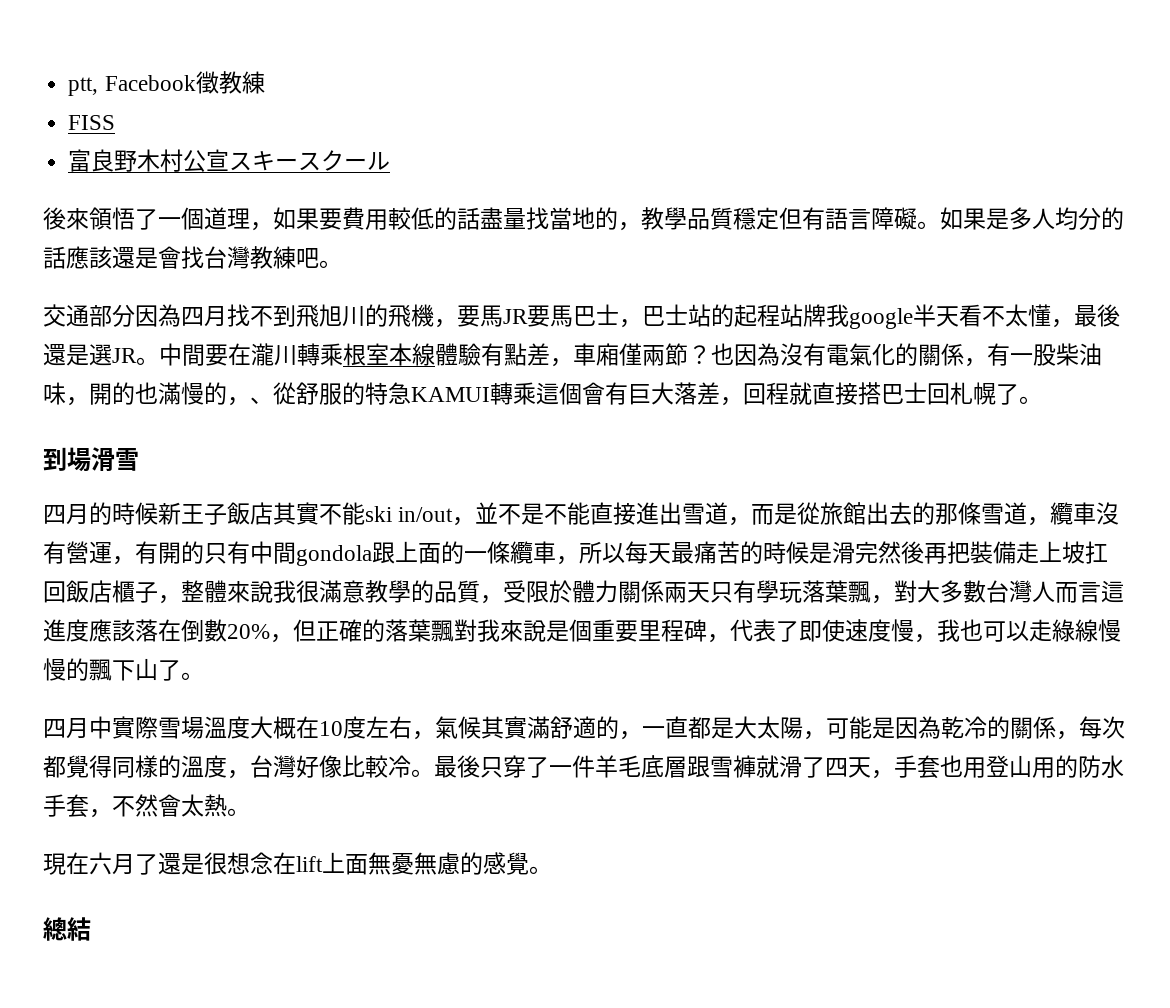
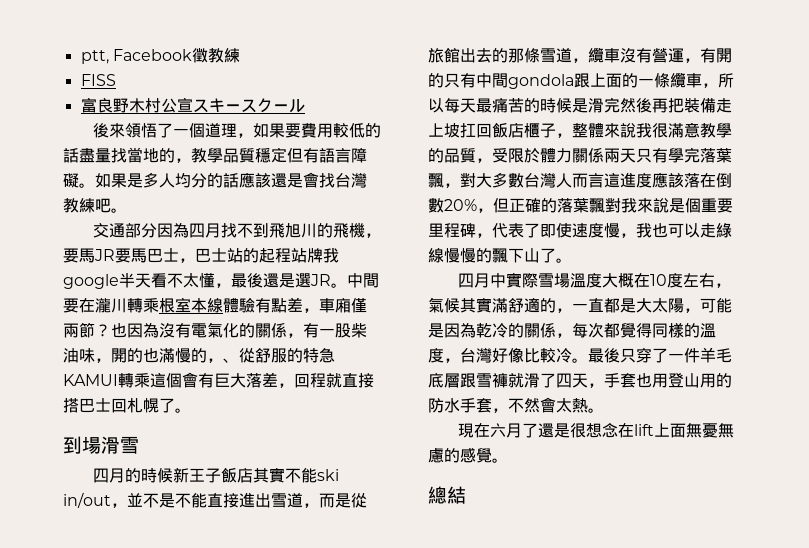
- 四月的時候新王子飯店其實不能ski in/out，並不是不能直接進出雪道，而是從旅館出去的那條雪道，纜車沒有營運，有開的只有中間gondola跟上面的一條纜車，所以每天最痛苦的時候是滑完然後再把裝備走上坡扛回飯店櫃子，整體來說我很滿意教學的品質，受限於體力關係兩天只有學玩落葉飄，對大多數台灣人而言這進度應該落在倒數20%，但正確的落葉飄對我來說是個重要里程碑，代表了即使速度慢，我也可以走綠線慢慢的飄下山了。
+ 四月的時候新王子飯店其實不能ski in/out，並不是不能直接進出雪道，而是從旅館出去的那條雪道，纜車沒有營運，有開的只有中間gondola跟上面的一條纜車，所以每天最痛苦的時候是滑完然後再把裝備走上坡扛回飯店櫃子，整體來說我很滿意教學的品質，受限於體力關係兩天只有學完落葉飄，對大多數台灣人而言這進度應該落在倒數20%，但正確的落葉飄對我來說是個重要里程碑，代表了即使速度慢，我也可以走綠線慢慢的飄下山了。

